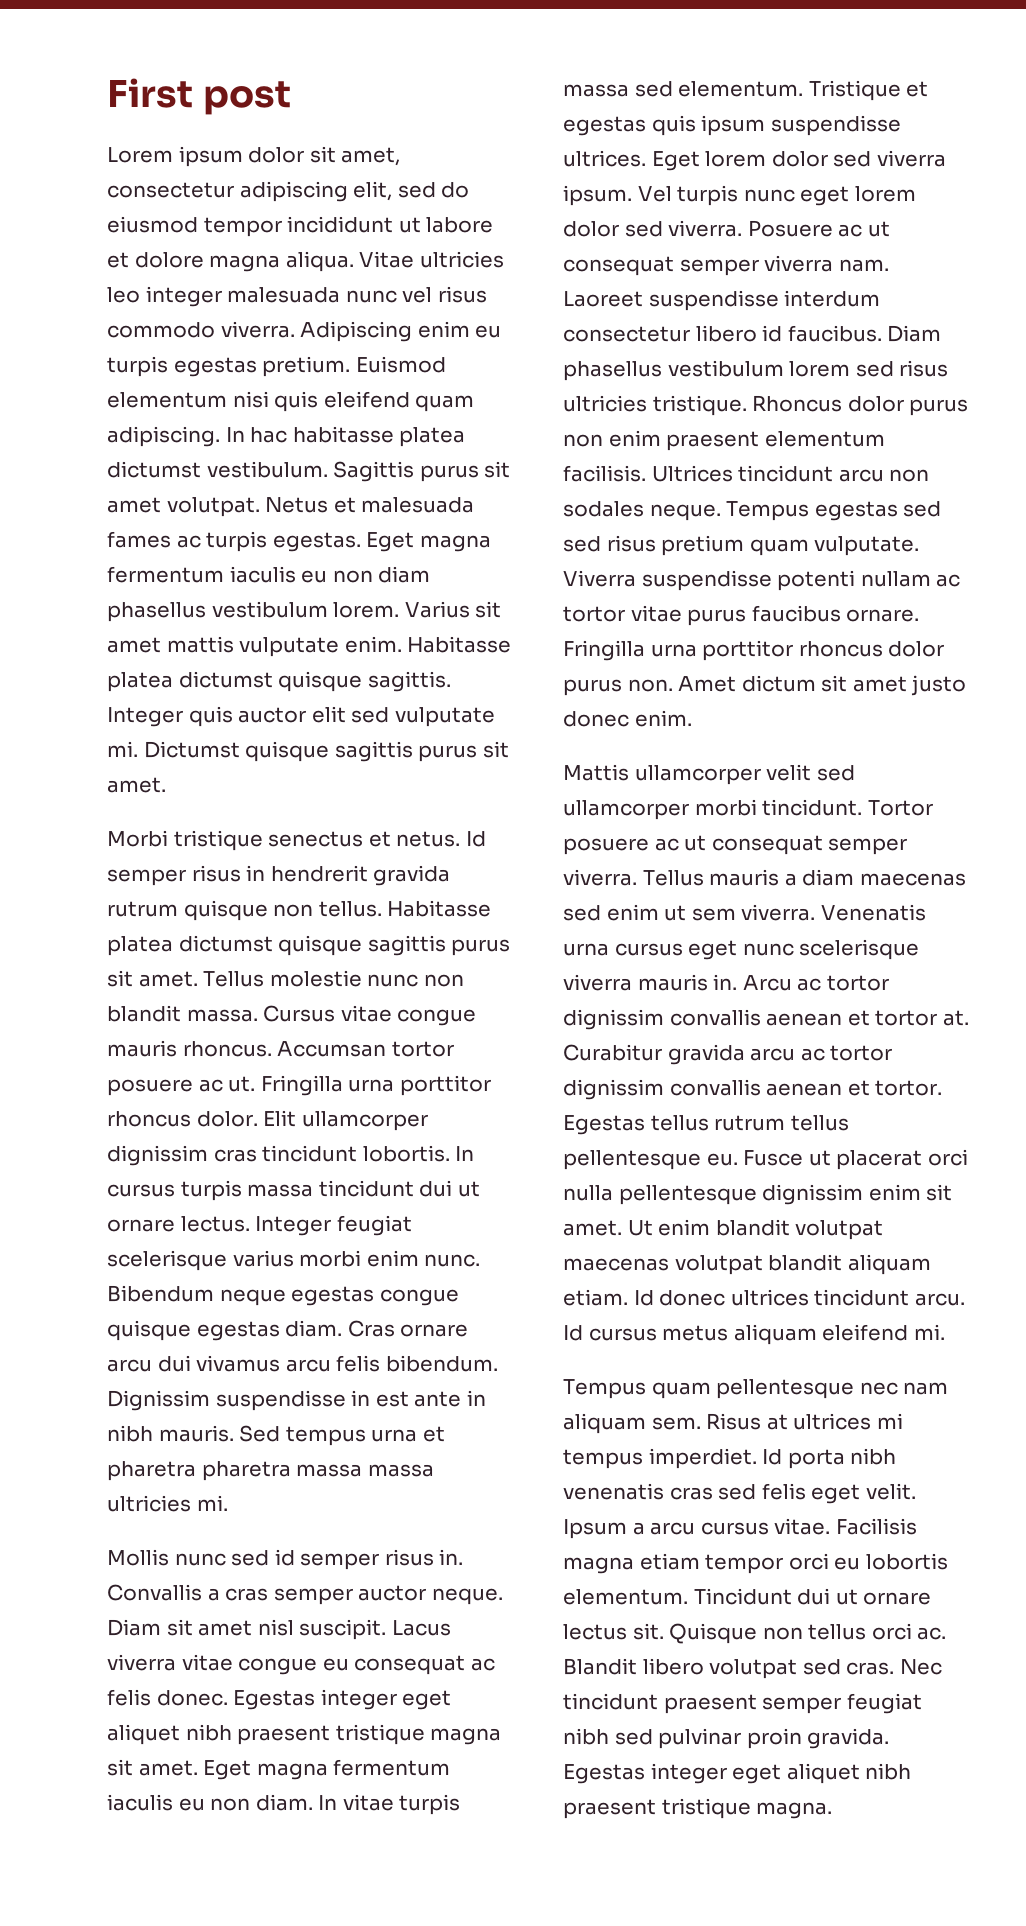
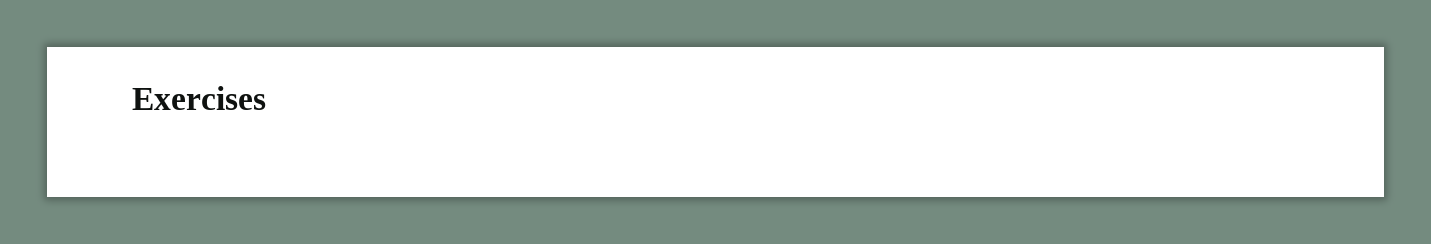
- First post
- Lorem ipsum dolor sit amet, consectetur adipiscing elit, sed do eiusmod tempor incididunt ut labore et dolore magna aliqua. Vitae ultricies leo integer malesuada nunc vel risus commodo viverra. Adipiscing enim eu turpis egestas pretium. Euismod elementum nisi quis eleifend quam adipiscing. In hac habitasse platea dictumst vestibulum. Sagittis purus sit amet volutpat. Netus et malesuada fames ac turpis egestas. Eget magna fermentum iaculis eu non diam phasellus vestibulum lorem. Varius sit amet mattis vulputate enim. Habitasse platea dictumst quisque sagittis. Integer quis auctor elit sed vulputate mi. Dictumst quisque sagittis purus sit amet.
- Morbi tristique senectus et netus. Id semper risus in hendrerit gravida rutrum quisque non tellus. Habitasse platea dictumst quisque sagittis purus sit amet. Tellus molestie nunc non blandit massa. Cursus vitae congue mauris rhoncus. Accumsan tortor posuere ac ut. Fringilla urna porttitor rhoncus dolor. Elit ullamcorper dignissim cras tincidunt lobortis. In cursus turpis massa tincidunt dui ut ornare lectus. Integer feugiat scelerisque varius morbi enim nunc. Bibendum neque egestas congue quisque egestas diam. Cras ornare arcu dui vivamus arcu felis bibendum. Dignissim suspendisse in est ante in nibh mauris. Sed tempus urna et pharetra pharetra massa massa ultricies mi.
- Mollis nunc sed id semper risus in. Convallis a cras semper auctor neque. Diam sit amet nisl suscipit. Lacus viverra vitae congue eu consequat ac felis donec. Egestas integer eget aliquet nibh praesent tristique magna sit amet. Eget magna fermentum iaculis eu non diam. In vitae turpis massa sed elementum. Tristique et egestas quis ipsum suspendisse ultrices. Eget lorem dolor sed viverra ipsum. Vel turpis nunc eget lorem dolor sed viverra. Posuere ac ut consequat semper viverra nam. Laoreet suspendisse interdum consectetur libero id faucibus. Diam phasellus vestibulum lorem sed risus ultricies tristique. Rhoncus dolor purus non enim praesent elementum facilisis. Ultrices tincidunt arcu non sodales neque. Tempus egestas sed sed risus pretium quam vulputate. Viverra suspendisse potenti nullam ac tortor vitae purus faucibus ornare. Fringilla urna porttitor rhoncus dolor purus non. Amet dictum sit amet justo donec enim.
- Mattis ullamcorper velit sed ullamcorper morbi tincidunt. Tortor posuere ac ut consequat semper viverra. Tellus mauris a diam maecenas sed enim ut sem viverra. Venenatis urna cursus eget nunc scelerisque viverra mauris in. Arcu ac tortor dignissim convallis aenean et tortor at. Curabitur gravida arcu ac tortor dignissim convallis aenean et tortor. Egestas tellus rutrum tellus pellentesque eu. Fusce ut placerat orci nulla pellentesque dignissim enim sit amet. Ut enim blandit volutpat maecenas volutpat blandit aliquam etiam. Id donec ultrices tincidunt arcu. Id cursus metus aliquam eleifend mi.
- Tempus quam pellentesque nec nam aliquam sem. Risus at ultrices mi tempus imperdiet. Id porta nibh venenatis cras sed felis eget velit. Ipsum a arcu cursus vitae. Facilisis magna etiam tempor orci eu lobortis elementum. Tincidunt dui ut ornare lectus sit. Quisque non tellus orci ac. Blandit libero volutpat sed cras. Nec tincidunt praesent semper feugiat nibh sed pulvinar proin gravida. Egestas integer eget aliquet nibh praesent tristique magna.
+ Exercises

